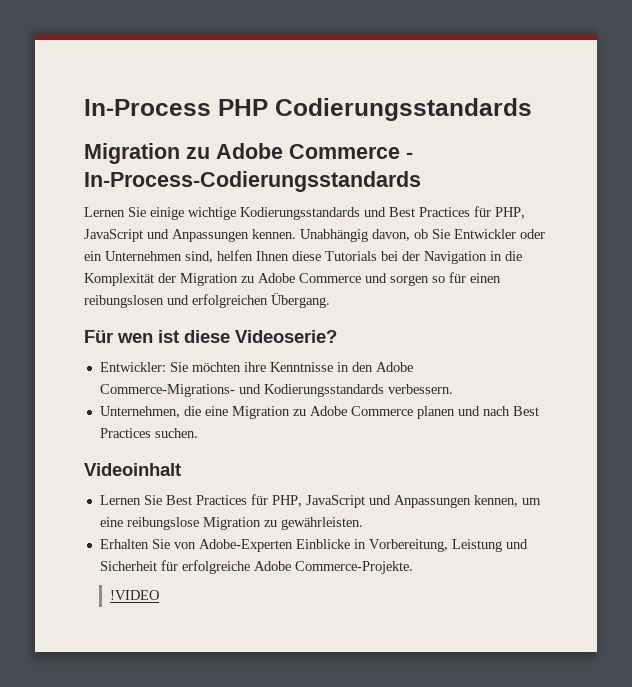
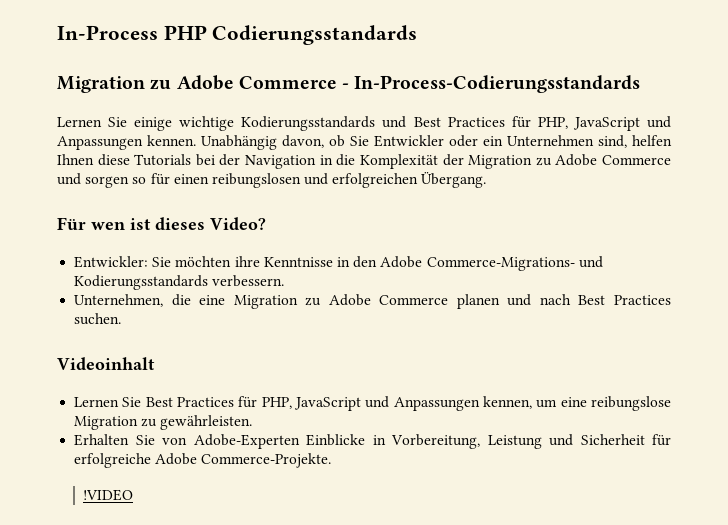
- Für wen ist diese Videoserie?
+ Für wen ist dieses Video?

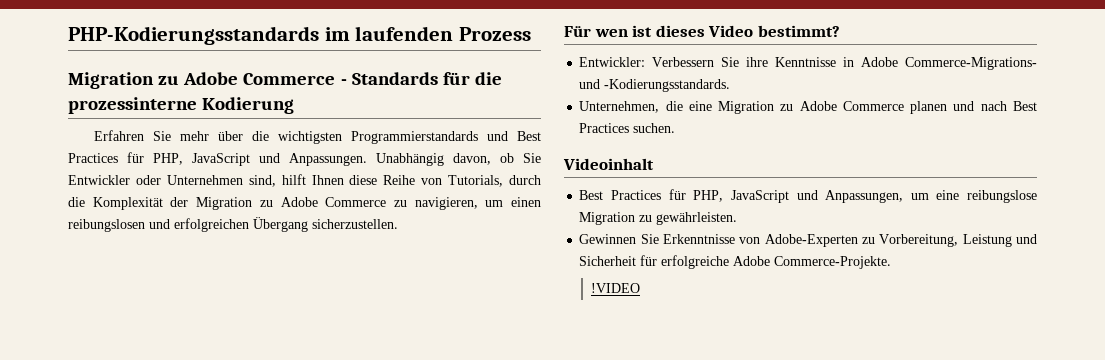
- In-Process PHP Codierungsstandards
+ PHP-Kodierungsstandards im laufenden Prozess
- Migration zu Adobe Commerce - In-Process-Codierungsstandards
- Lernen Sie einige wichtige Kodierungsstandards und Best Practices für PHP, JavaScript und Anpassungen kennen.
+ Migration zu Adobe Commerce - Standards für die prozessinterne Kodierung
+ Erfahren Sie mehr über die wichtigsten Programmierstandards und Best Practices für PHP, JavaScript und Anpassungen.
- Unabhängig davon, ob Sie Entwickler oder ein Unternehmen sind, helfen Ihnen diese Tutorials bei der Navigation in die Komplexität der Migration zu Adobe Commerce und sorgen so für einen reibungslosen und erfolgreichen Übergang.
+ Unabhängig davon, ob Sie Entwickler oder Unternehmen sind, hilft Ihnen diese Reihe von Tutorials, durch die Komplexität der Migration zu Adobe Commerce zu navigieren, um einen reibungslosen und erfolgreichen Übergang sicherzustellen.
- Für wen ist dieses Video?
+ Für wen ist dieses Video bestimmt?
- Entwickler: Sie möchten ihre Kenntnisse in den Adobe Commerce-Migrations- und Kodierungsstandards verbessern.
+ Entwickler: Verbessern Sie ihre Kenntnisse in Adobe Commerce-Migrations- und -Kodierungsstandards.
- Lernen Sie Best Practices für PHP, JavaScript und Anpassungen kennen, um eine reibungslose Migration zu gewährleisten.
+ Best Practices für PHP, JavaScript und Anpassungen, um eine reibungslose Migration zu gewährleisten.
- Erhalten Sie von Adobe-Experten Einblicke in Vorbereitung, Leistung und Sicherheit für erfolgreiche Adobe Commerce-Projekte.
+ Gewinnen Sie Erkenntnisse von Adobe-Experten zu Vorbereitung, Leistung und Sicherheit für erfolgreiche Adobe Commerce-Projekte.

